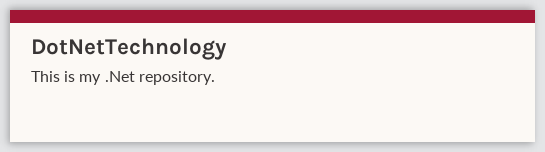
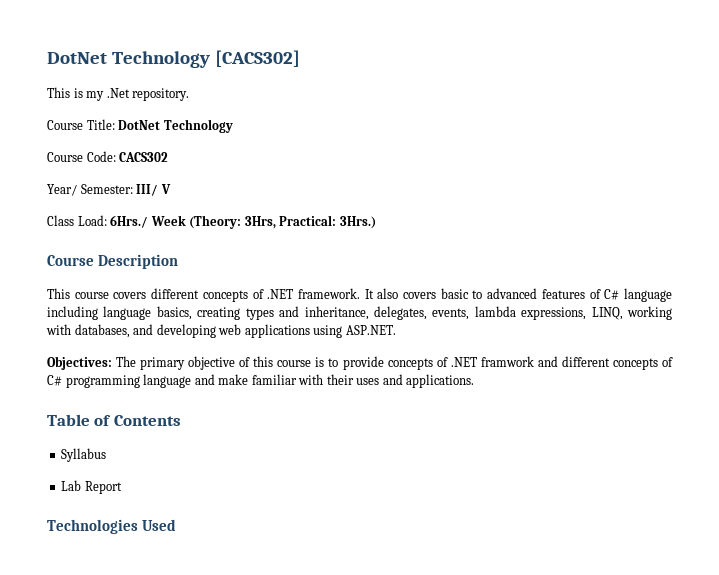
- DotNetTechnology
+ DotNet Technology [CACS302]
+ Course Title: DotNet Technology
+ Course Code: CACS302
+ Year/ Semester: III/ V
+ Class Load: 6Hrs./ Week (Theory: 3Hrs, Practical: 3Hrs.)
+ Course Description
+ This course covers different concepts of .NET framework. It also covers basic to advanced features of C# language including language basics, creating types and inheritance, delegates, events, lambda expressions, LINQ, working with databases, and developing web applications using ASP.NET.
+ Objectives: The primary objective of this course is to provide concepts of .NET framwork and different concepts of C# programming language and make familiar with their uses and applications.
+ Table of Contents
+ Syllabus
+ Lab Report
+ Technologies Used

